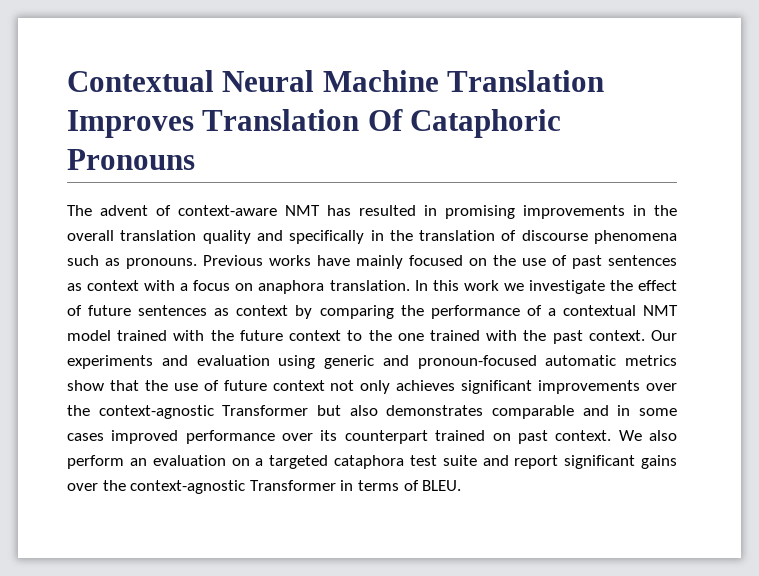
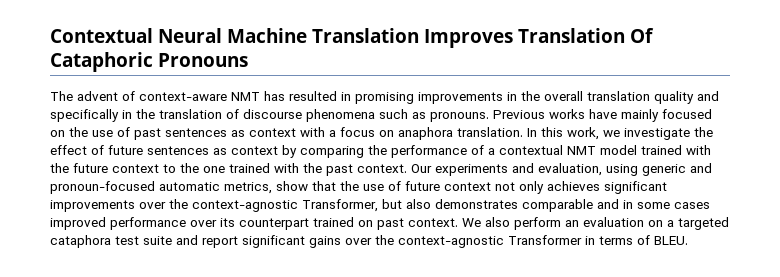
- In this work we investigate the effect of future sentences as context by comparing the performance of a contextual NMT model trained with the future context to the one trained with the past context.
+ In this work, we investigate the effect of future sentences as context by comparing the performance of a contextual NMT model trained with the future context to the one trained with the past context.
- Our experiments and evaluation using generic and pronoun-focused automatic metrics show that the use of future context not only achieves significant improvements over the context-agnostic Transformer but also demonstrates comparable and in some cases improved performance over its counterpart trained on past context.
+ Our experiments and evaluation, using generic and pronoun-focused automatic metrics, show that the use of future context not only achieves significant improvements over the context-agnostic Transformer, but also demonstrates comparable and in some cases improved performance over its counterpart trained on past context.

